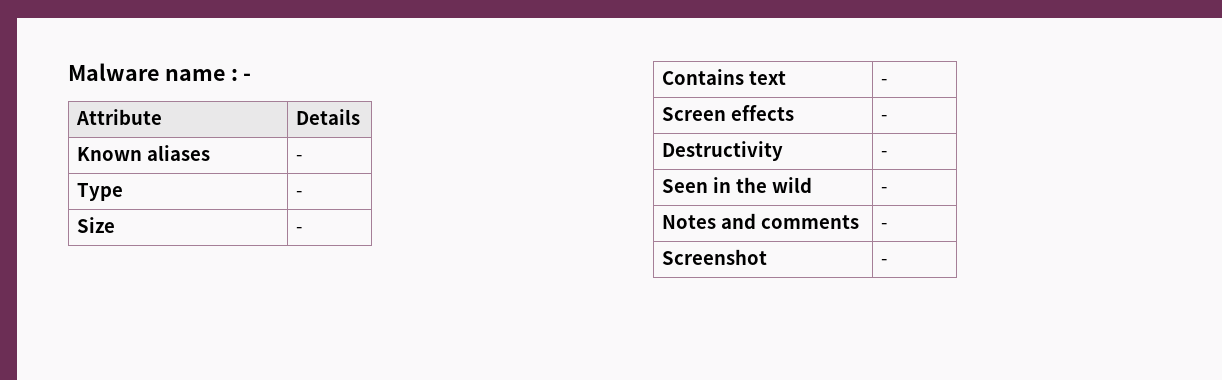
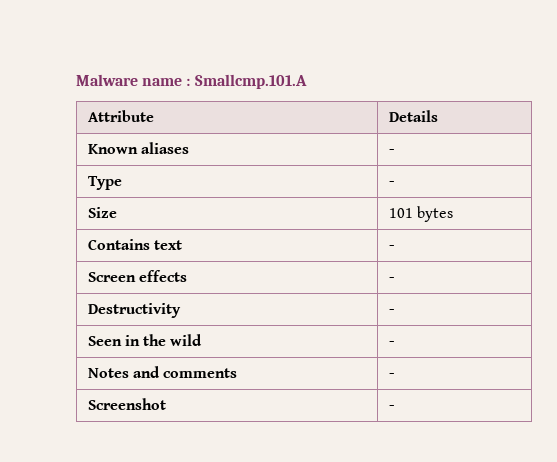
- Malware name : -
+ Malware name : Smallcmp.101.A
- Size | -
+ Size | 101 bytes

